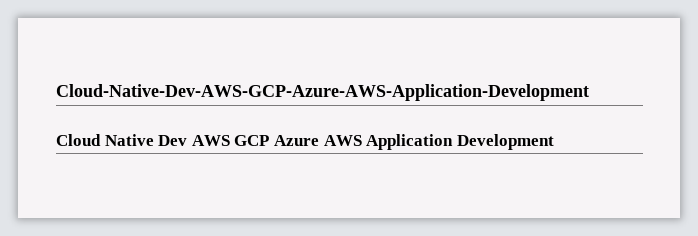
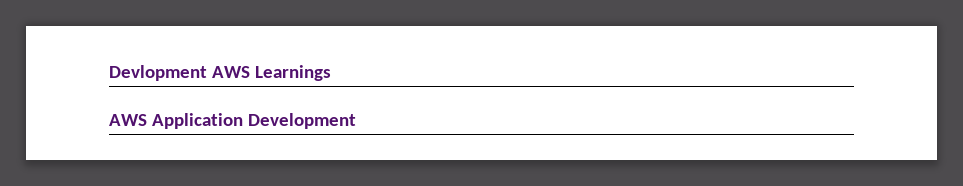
- Cloud-Native-Dev-AWS-GCP-Azure-AWS-Application-Development
- Cloud Native Dev AWS GCP Azure AWS Application Development
+ Devlopment AWS Learnings
+ AWS Application Development

